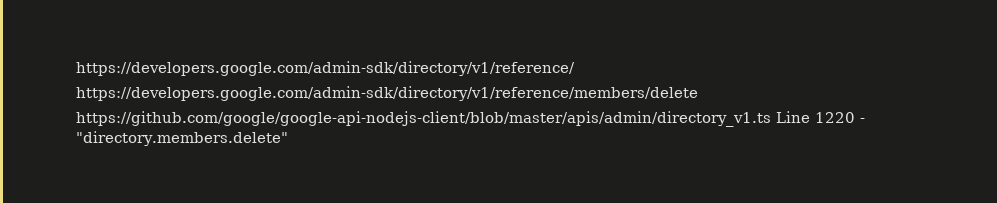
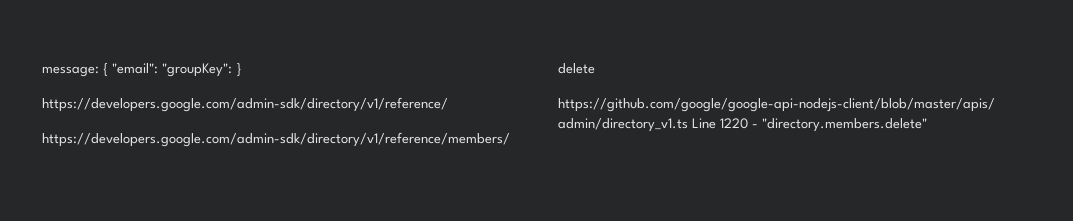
+ message: { "email": "groupKey": }

